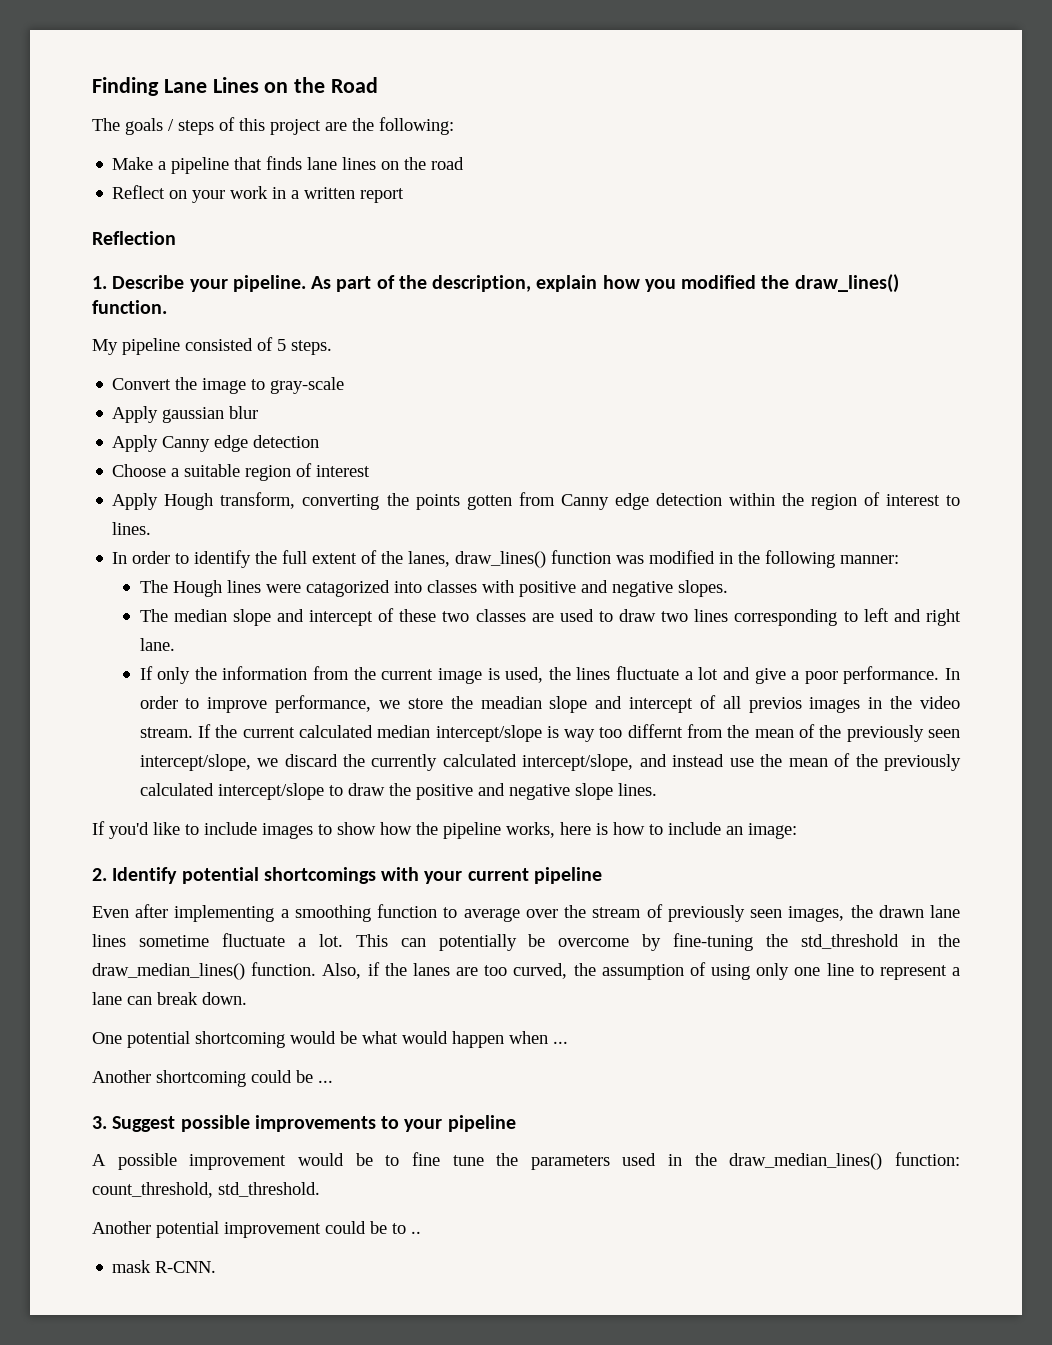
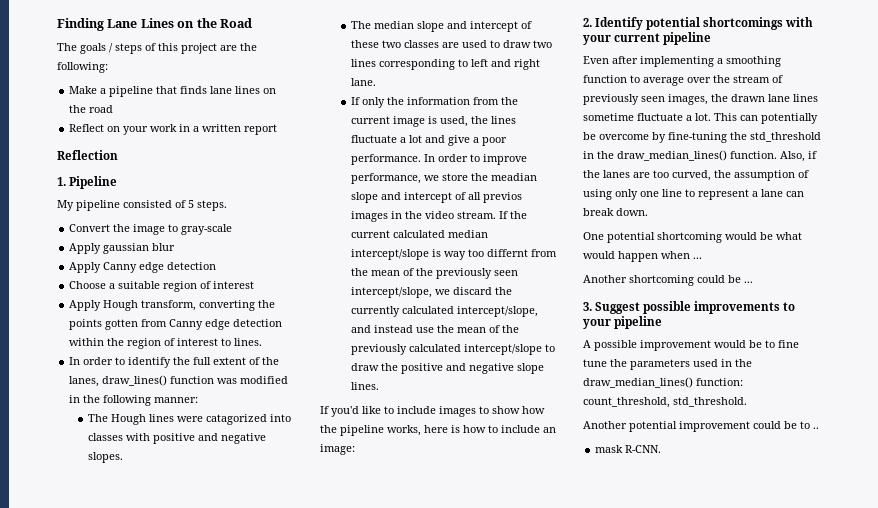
- 1. Describe your pipeline. As part of the description, explain how you modified the draw_lines() function.
+ 1. Pipeline

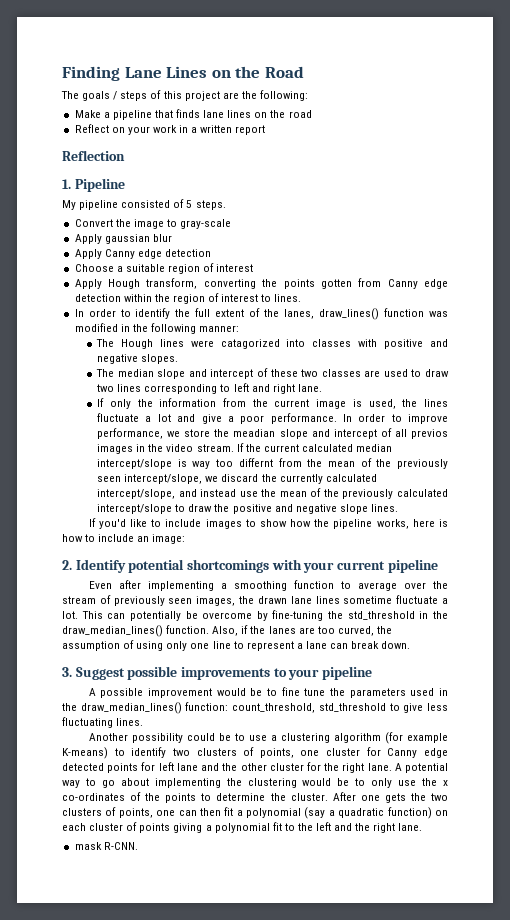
- One potential shortcoming would be what would happen when ...
- Another shortcoming could be ...
- A possible improvement would be to fine tune the parameters used in the draw_median_lines() function: count_threshold, std_threshold.
- Another potential improvement could be to ..
+ A possible improvement would be to fine tune the parameters used in the draw_median_lines() function: count_threshold, std_threshold to give less fluctuating lines.
+ Another possibility could be to use a clustering algorithm (for example K-means) to identify two clusters of points, one cluster for Canny edge detected points for left lane and the other cluster for the right lane. A potential way to go about implementing the clustering would be to only use the x co-ordinates of the points to determine the cluster. After one gets the two clusters of points, one can then fit a polynomial (say a quadratic function) on each cluster of points giving a polynomial fit to the left and the right lane.

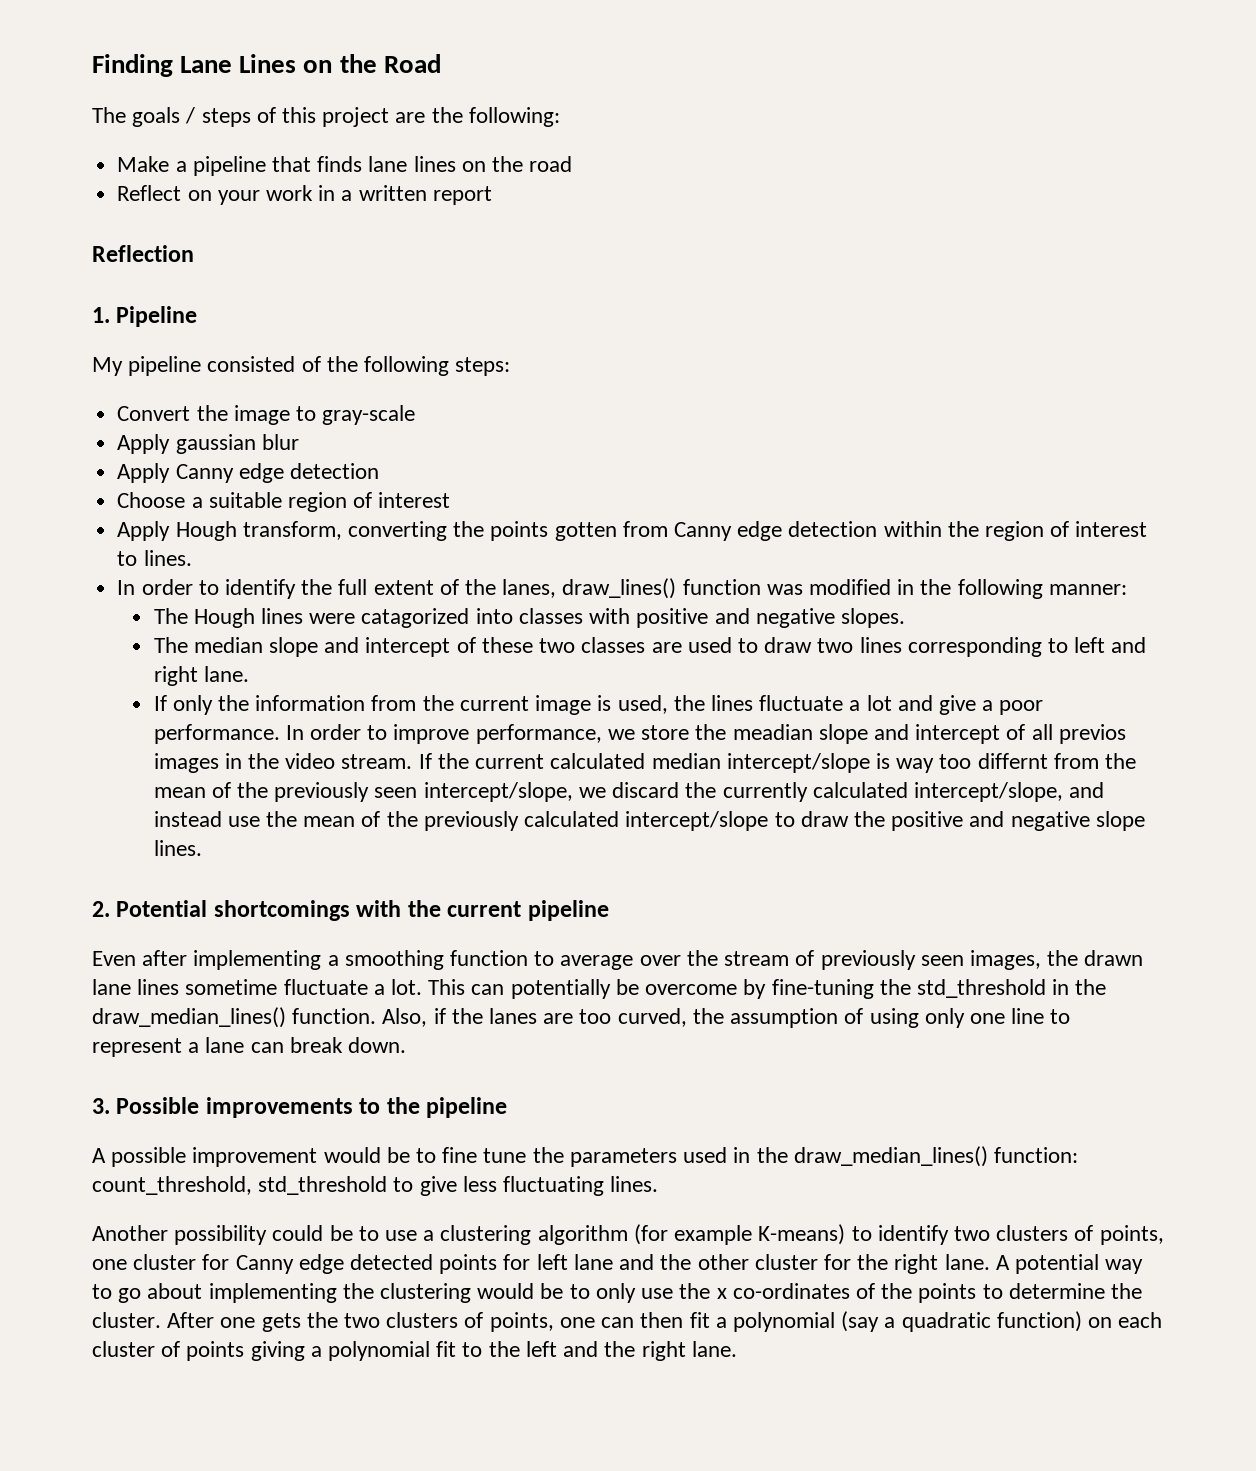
- My pipeline consisted of 5 steps.
+ My pipeline consisted of the following steps:
- If you'd like to include images to show how the pipeline works, here is how to include an image:
- 2. Identify potential shortcomings with your current pipeline
+ 2. Potential shortcomings with the current pipeline
- 3. Suggest possible improvements to your pipeline
+ 3. Possible improvements to the pipeline
- mask R-CNN.

